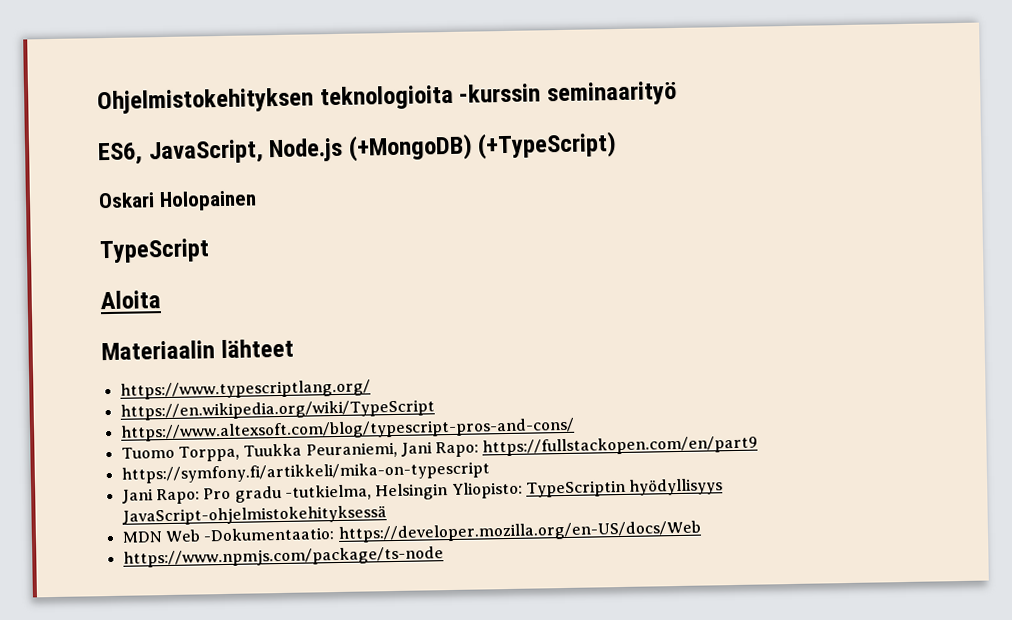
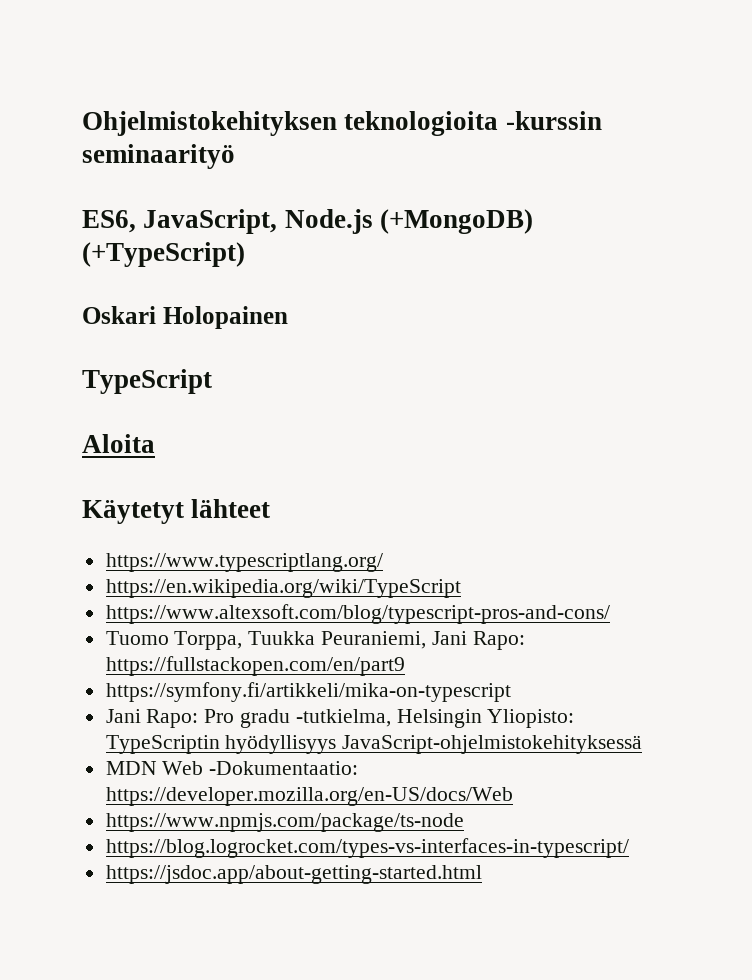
- Materiaalin lähteet
+ Käytetyt lähteet
+ https://blog.logrocket.com/types-vs-interfaces-in-typescript/
+ https://jsdoc.app/about-getting-started.html

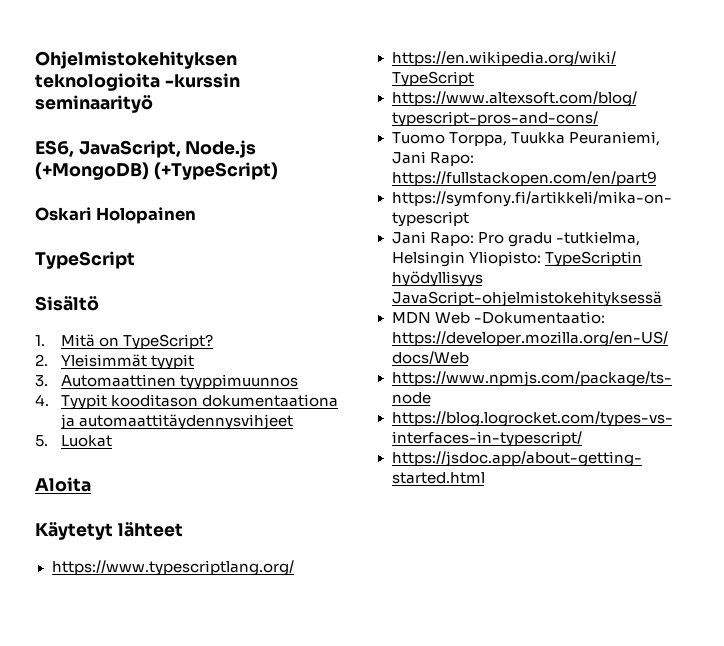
+ Sisältö
+ 1. Mitä on TypeScript?
+ 2. Yleisimmät tyypit
+ 3. Automaattinen tyyppimuunnos
+ 4. Tyypit kooditason dokumentaationa ja automaattitäydennysvihjeet
+ 5. Luokat

